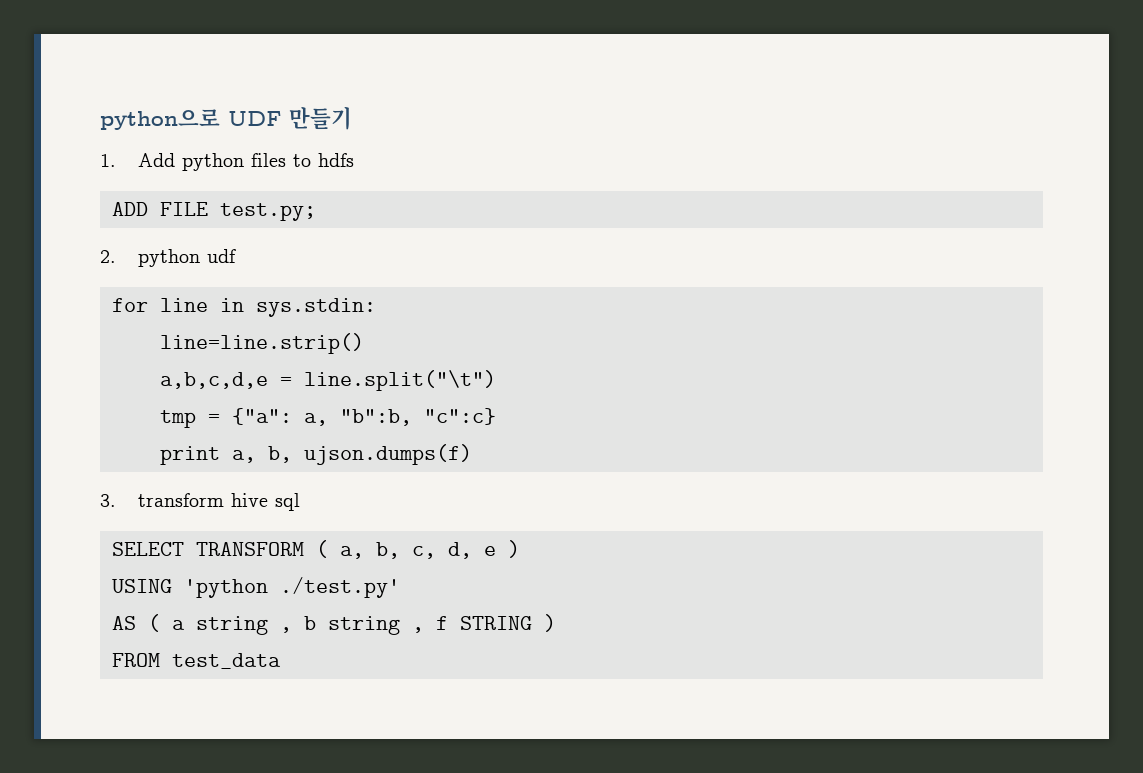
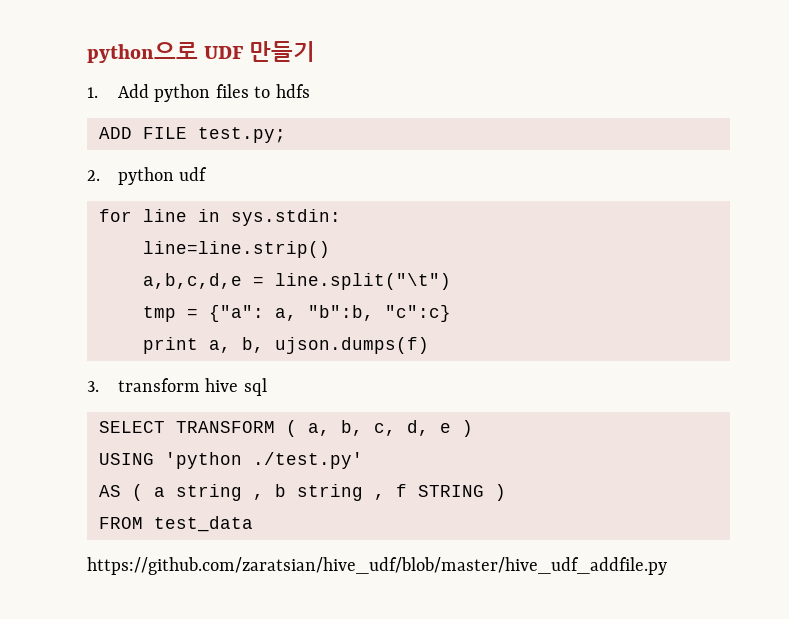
+ https://github.com/zaratsian/hive_udf/blob/master/hive_udf_addfile.py

